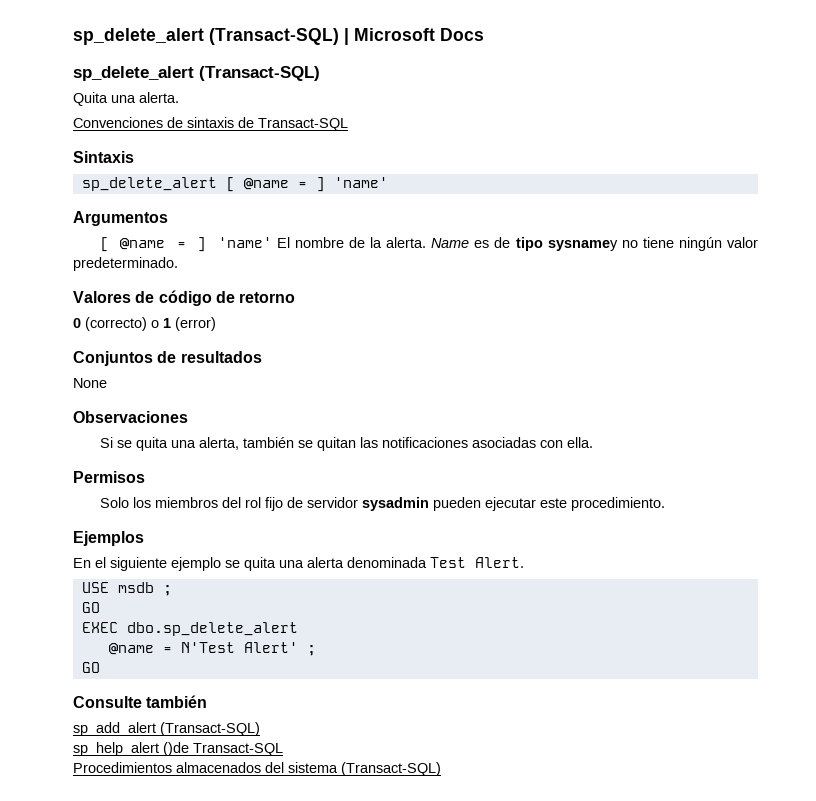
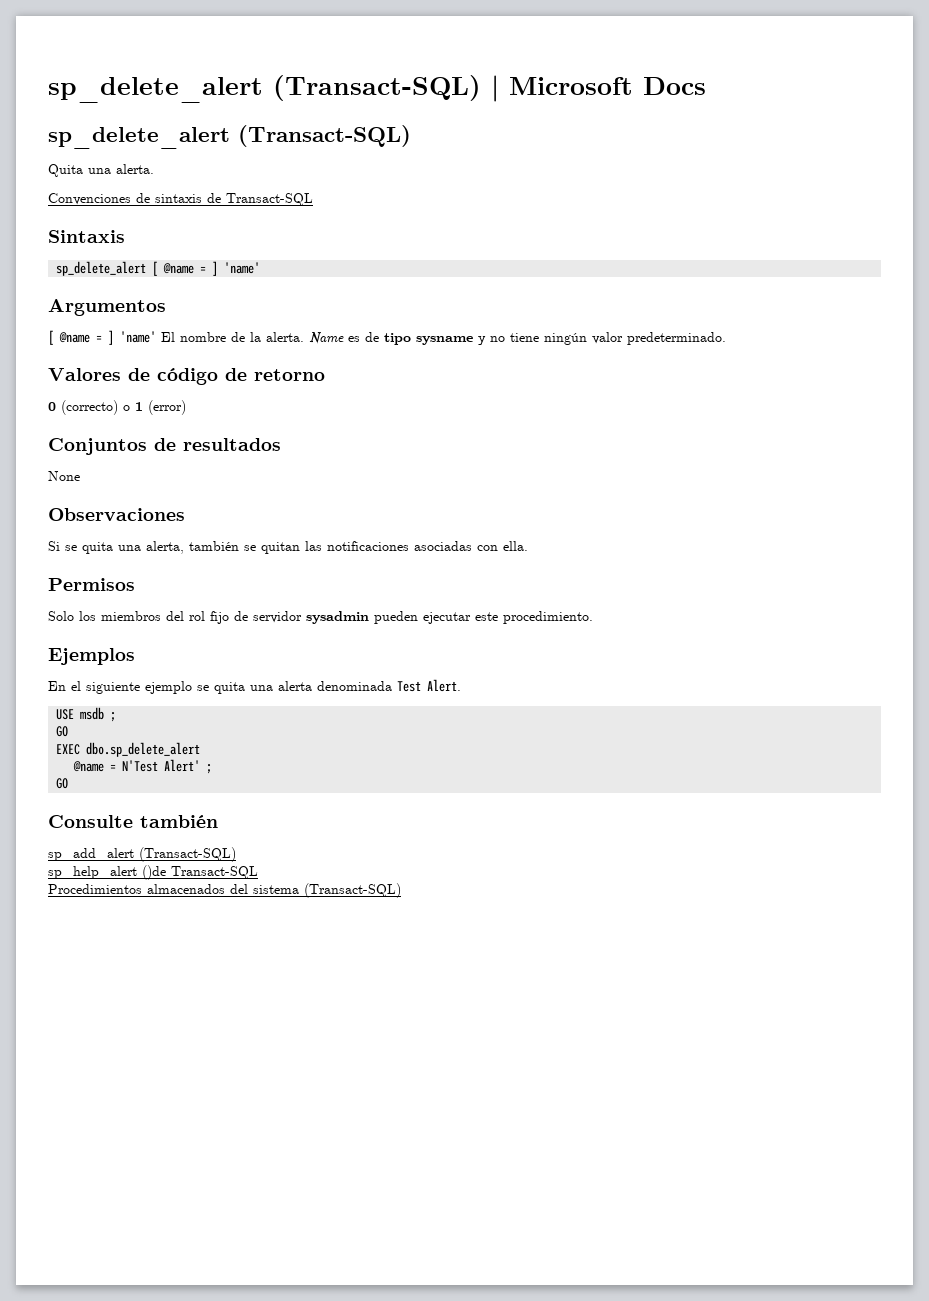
- Name es de tipo sysnamey no tiene ningún valor predeterminado.
+ Name es de tipo sysname y no tiene ningún valor predeterminado.

